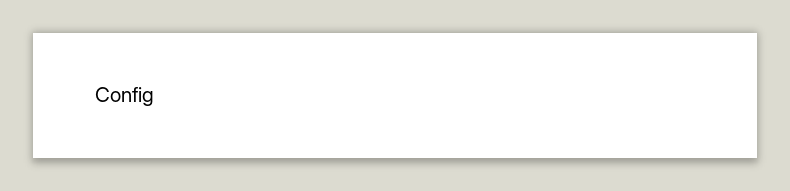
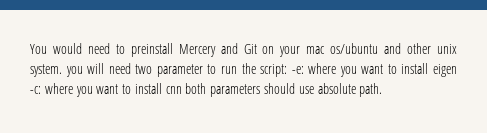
- Config
+ You would need to preinstall Mercery and Git on your mac os/ubuntu and other unix system. you will need two parameter to run the script: -e: where you want to install eigen -c: where you want to install cnn both parameters should use absolute path.

